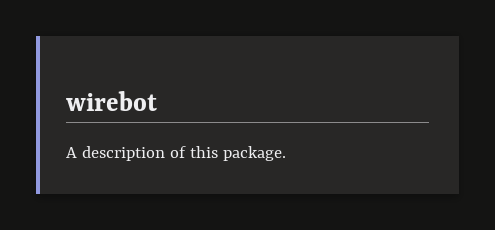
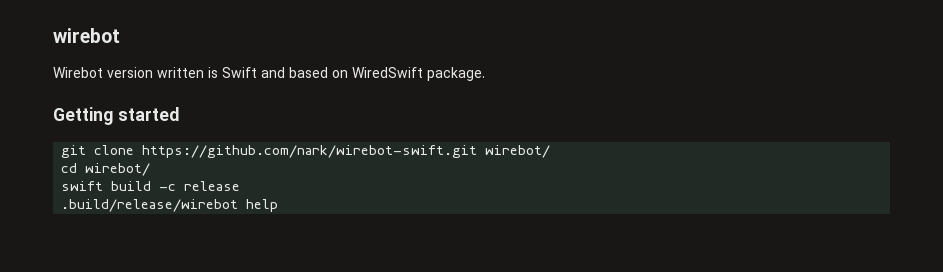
- A description of this package.
+ Wirebot version written is Swift and based on WiredSwift package.
+ Getting started
+ git clone https://github.com/nark/wirebot-swift.git wirebot/
+ cd wirebot/
+ swift build -c release
+ .build/release/wirebot help

